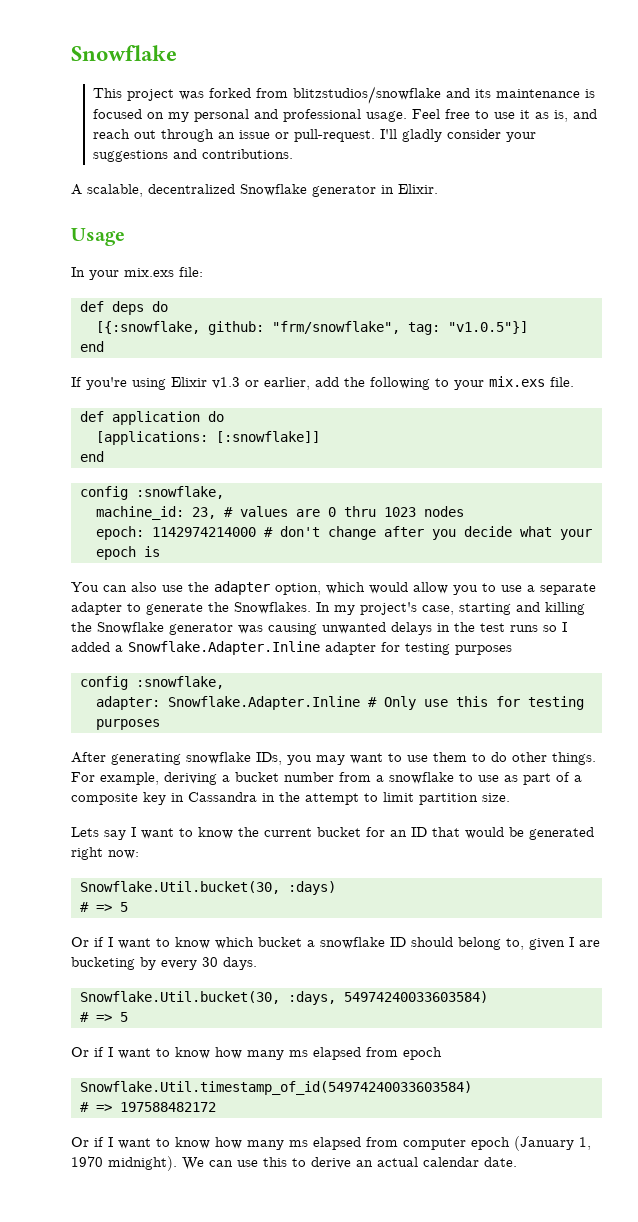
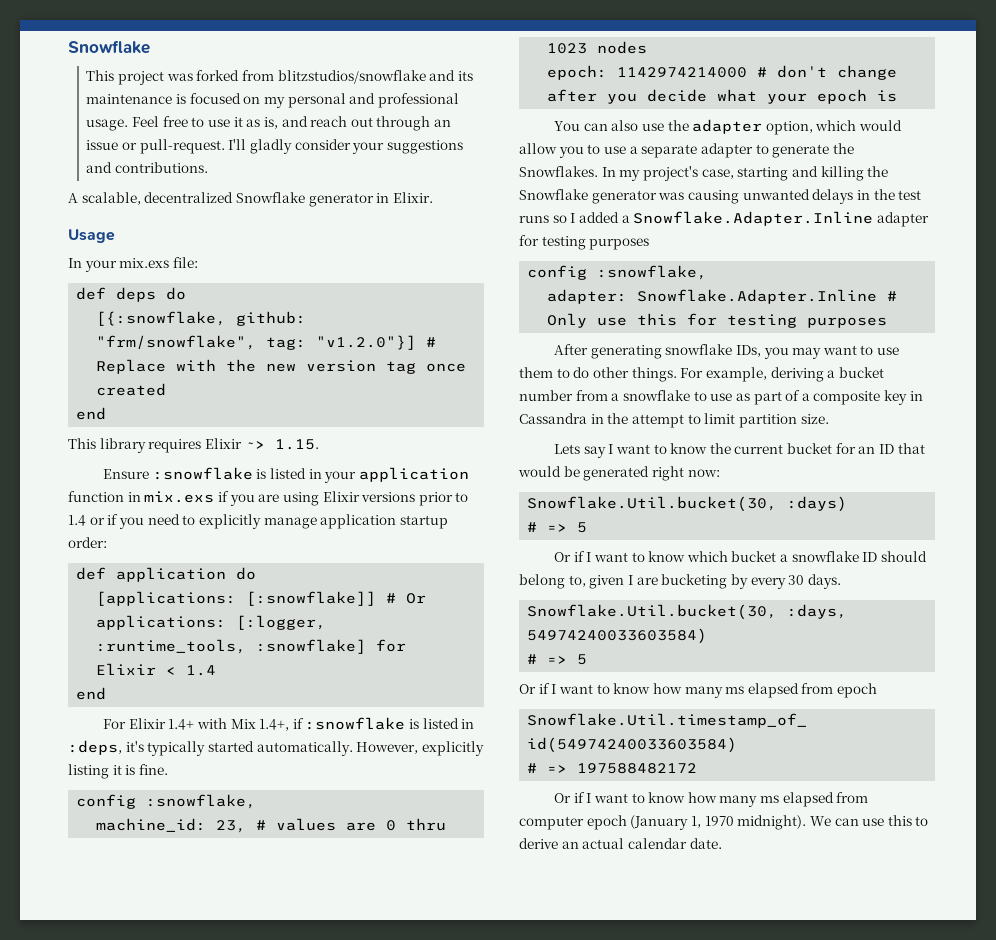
- [{:snowflake, github: "frm/snowflake", tag: "v1.0.5"}]
+ [{:snowflake, github: "frm/snowflake", tag: "v1.2.0"}] # Replace with the new version tag once created
  end
- If you're using Elixir v1.3 or earlier, add the following to your mix.exs file.
+ This library requires Elixir ~> 1.15.
+ Ensure :snowflake is listed in your application function in mix.exs if you are using Elixir versions prior to 1.4 or if you need to explicitly manage application startup order:
- [applications: [:snowflake]]
+ [applications: [:snowflake]] # Or applications: [:logger, :runtime_tools, :snowflake] for Elixir < 1.4
  end
+ For Elixir 1.4+ with Mix 1.4+, if :snowflake is listed in :deps, it's typically started automatically. However, explicitly listing it is fine.

